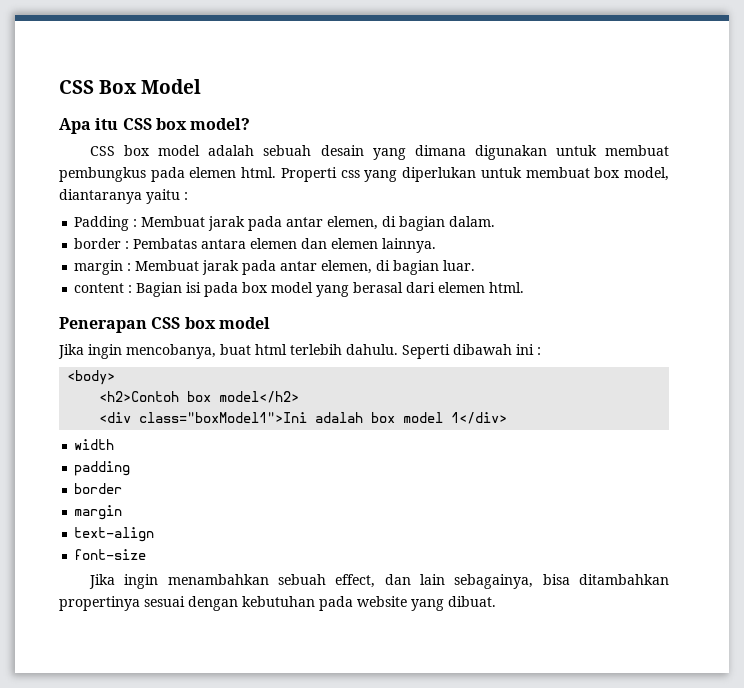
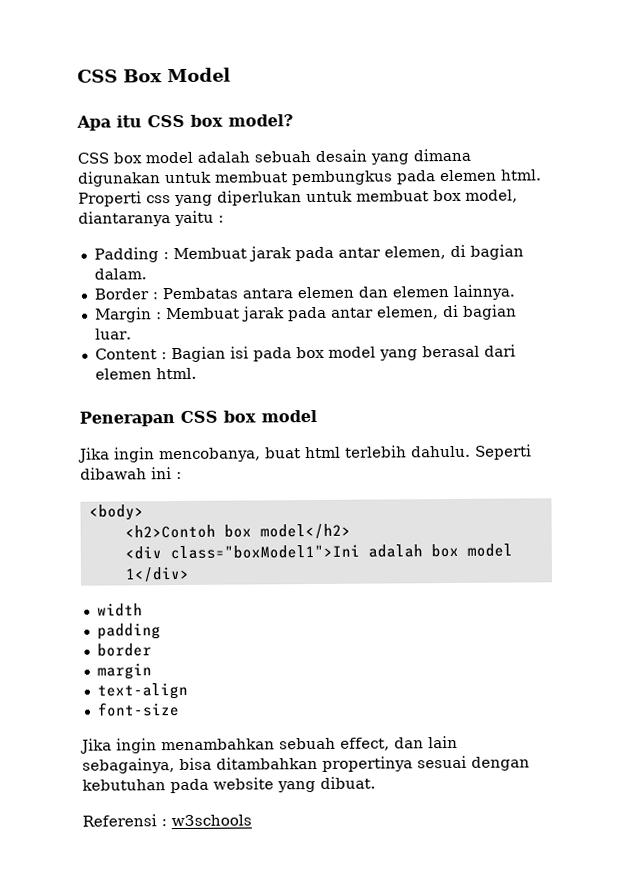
- border : Pembatas antara elemen dan elemen lainnya.
+ Border : Pembatas antara elemen dan elemen lainnya.
- margin : Membuat jarak pada antar elemen, di bagian luar.
+ Margin : Membuat jarak pada antar elemen, di bagian luar.
- content : Bagian isi pada box model yang berasal dari elemen html.
+ Content : Bagian isi pada box model yang berasal dari elemen html.
+ Referensi : w3schools

